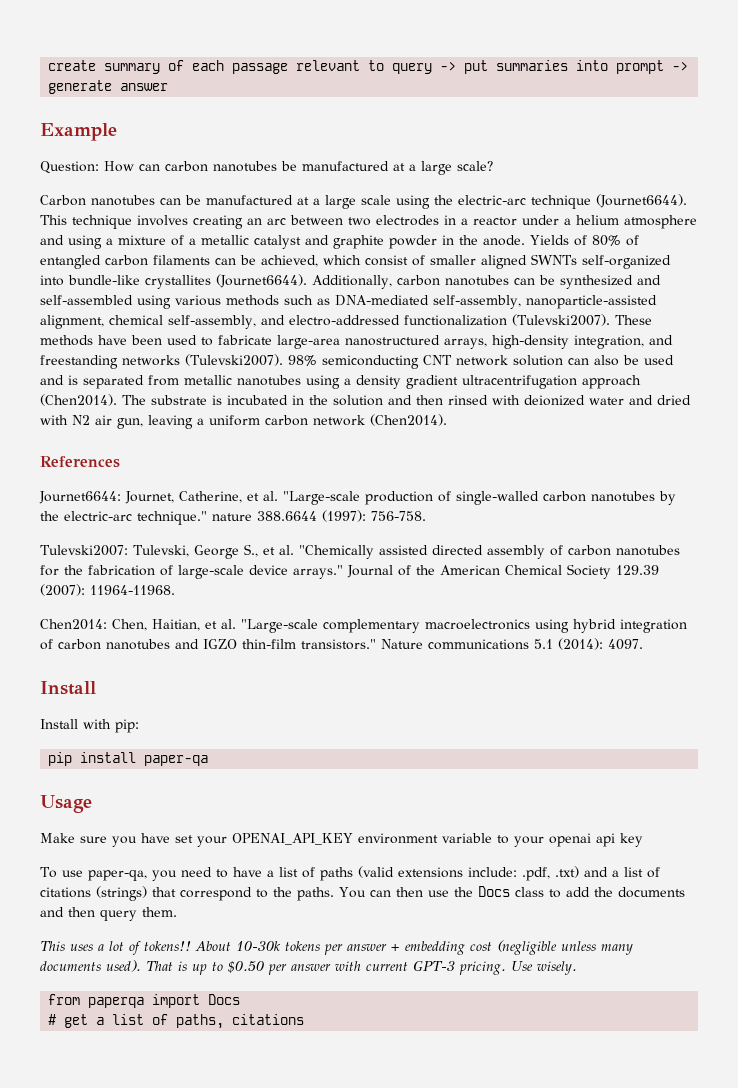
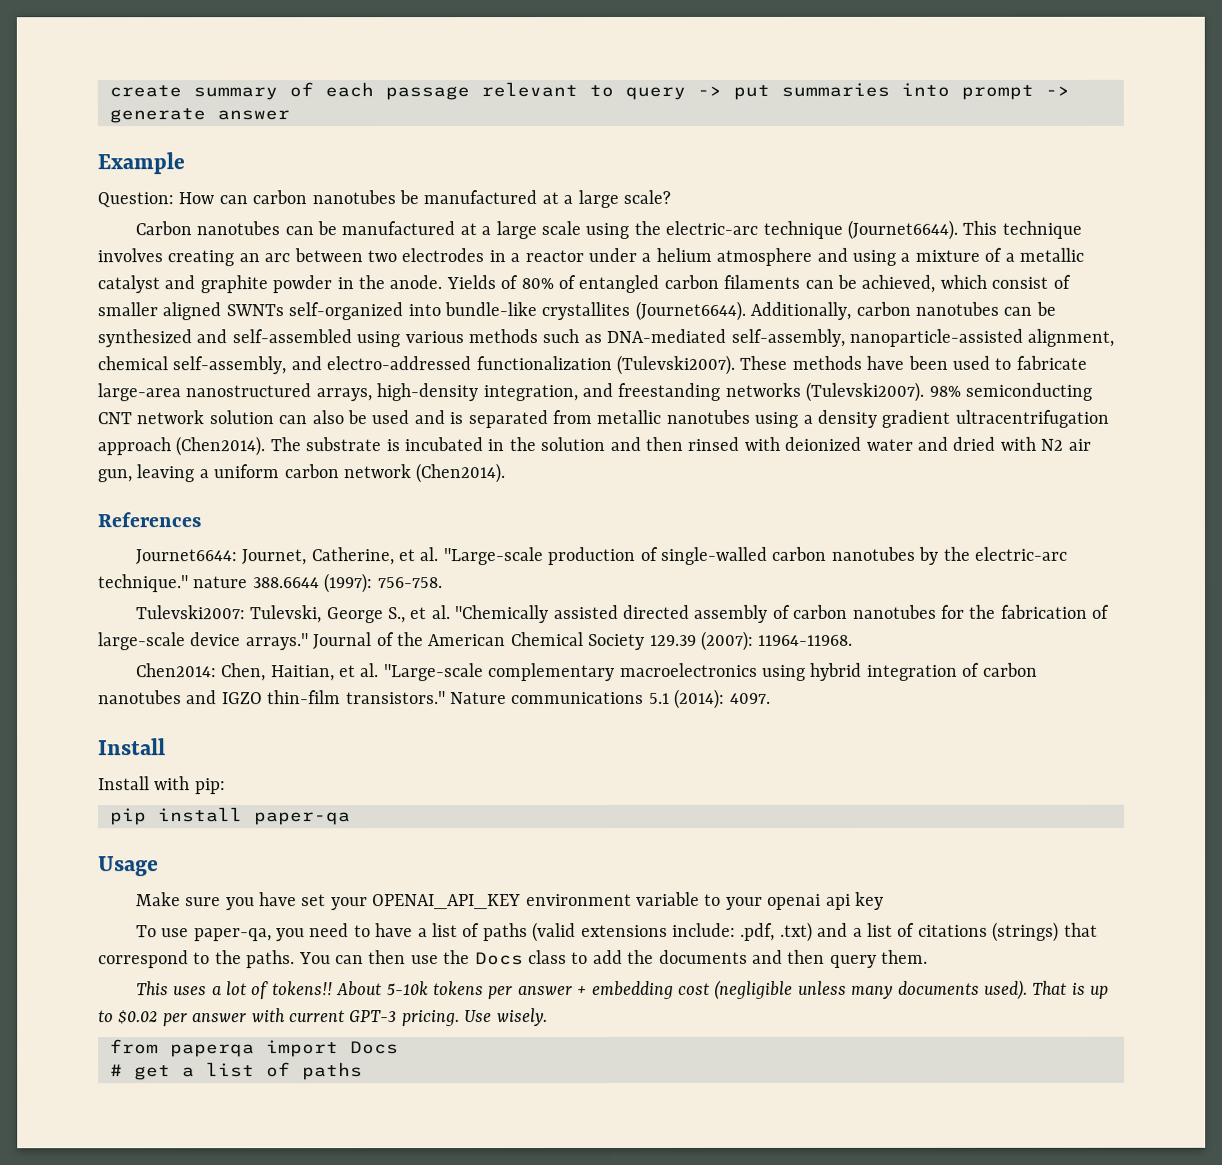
- About 10-30k tokens per answer + embedding cost (negligible unless many documents used).
+ About 5-10k tokens per answer + embedding cost (negligible unless many documents used).
- That is up to $0.50 per answer with current GPT-3 pricing.
+ That is up to $0.02 per answer with current GPT-3 pricing.
- # get a list of paths, citations
+ # get a list of paths

